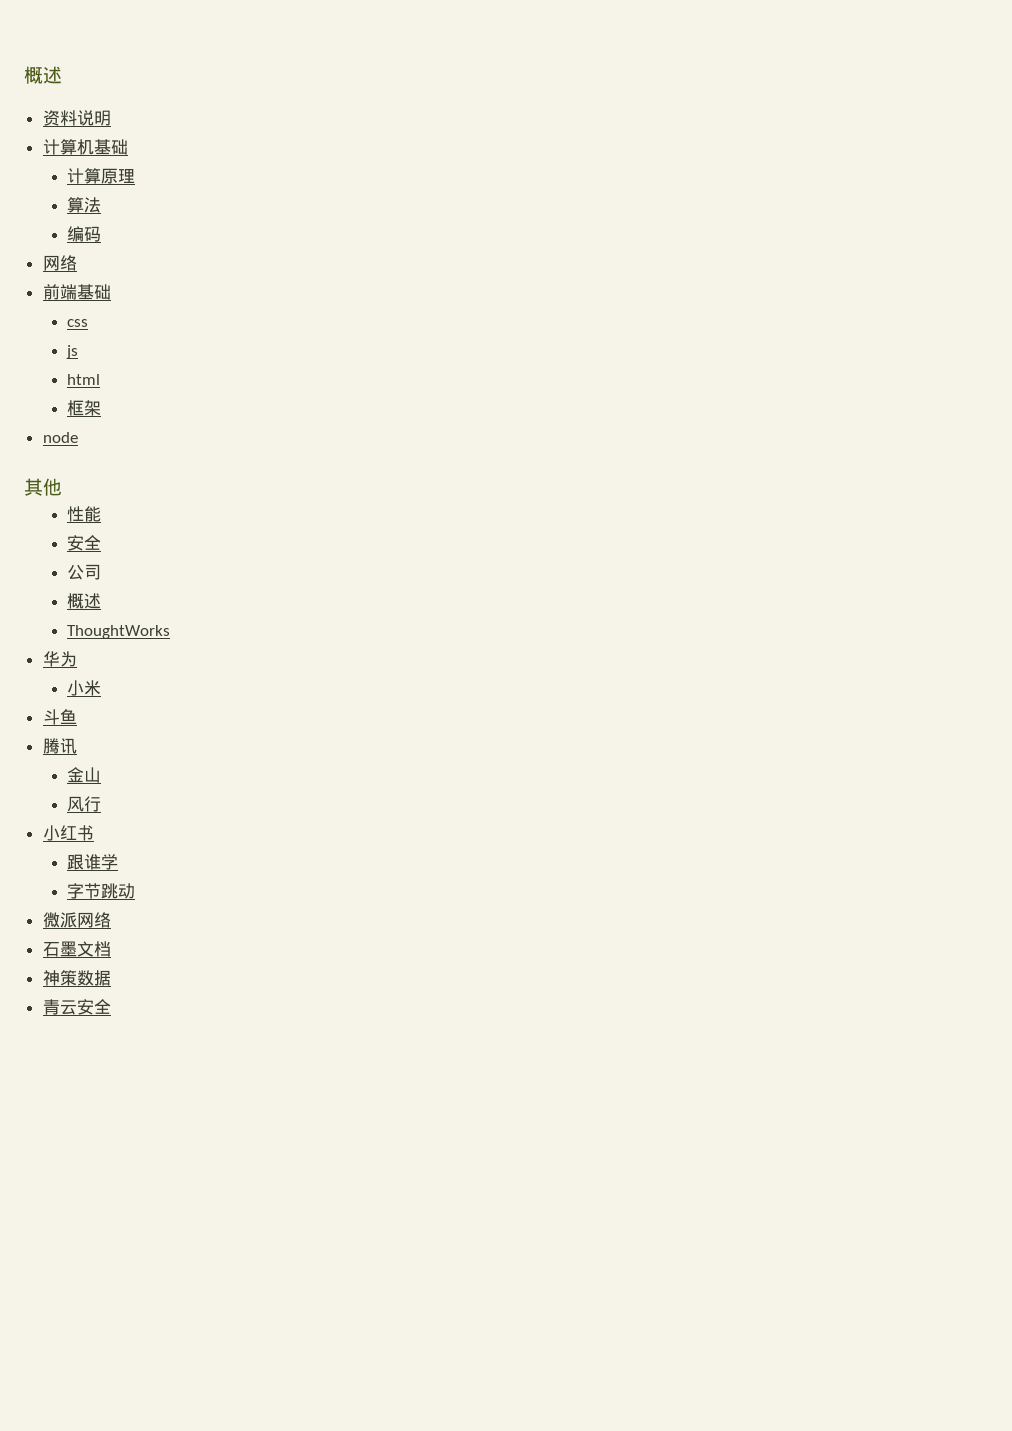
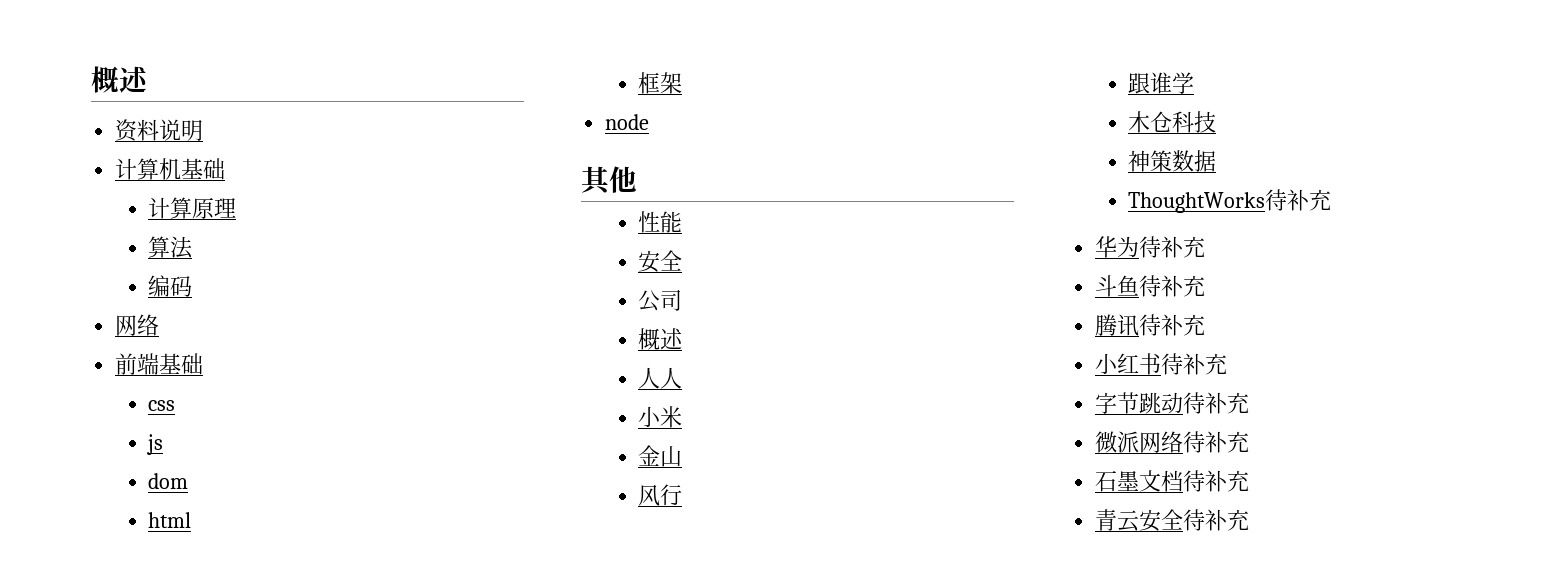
+ dom
- ThoughtWorks
- 华为
+ 人人
- 斗鱼
- 腾讯
- 小红书
- 字节跳动
- 微派网络
- 石墨文档
+ 木仓科技
  神策数据
+ ThoughtWorks待补充
+ 华为待补充
+ 斗鱼待补充
+ 腾讯待补充
+ 小红书待补充
+ 字节跳动待补充
+ 微派网络待补充
+ 石墨文档待补充
- 青云安全
+ 青云安全待补充

